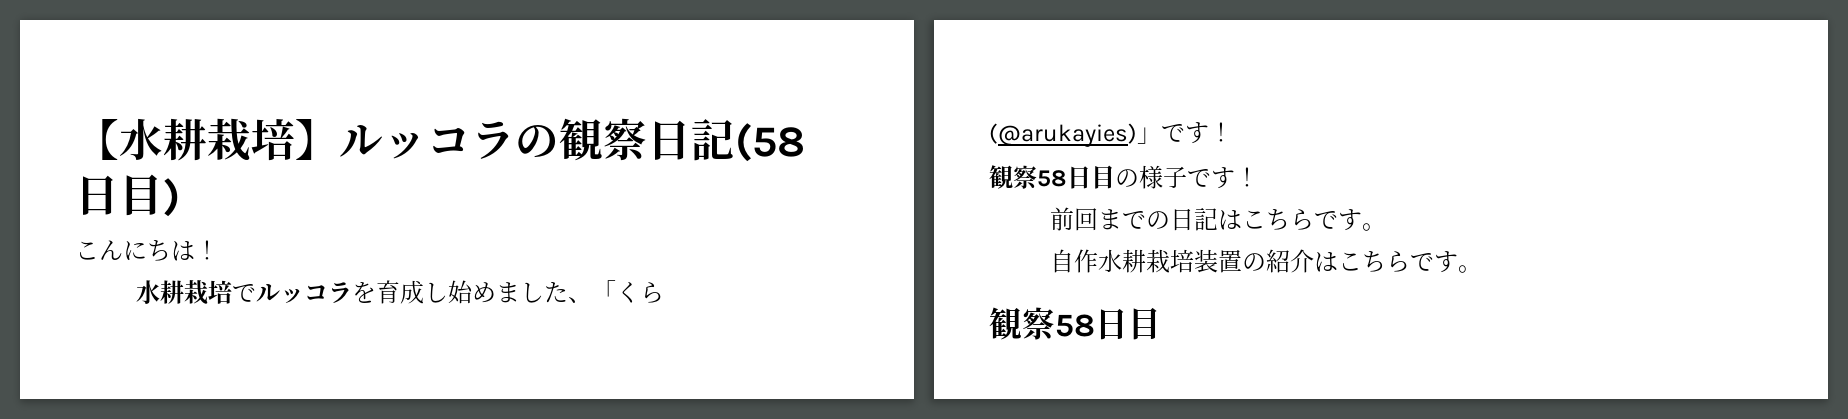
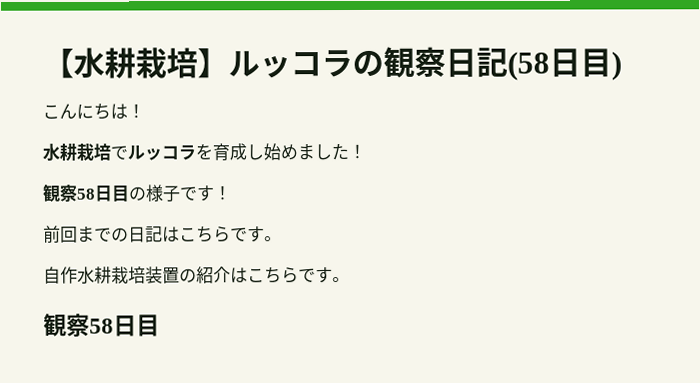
- 水耕栽培でルッコラを育成し始めました、「くら(@arukayies)」です！
+ 水耕栽培でルッコラを育成し始めました！

